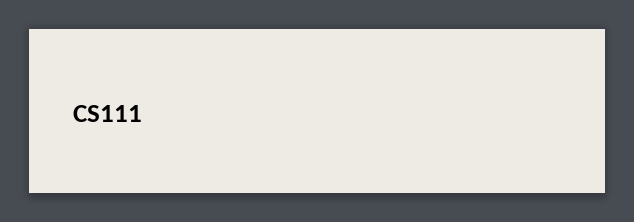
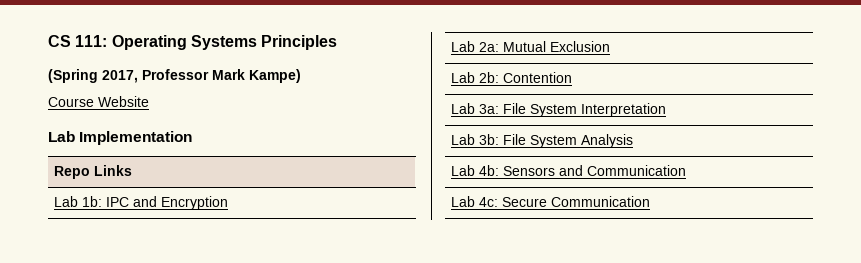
- CS111
+ CS 111: Operating Systems Principles
+ (Spring 2017, Professor Mark Kampe)
+ Course Website
+ Lab Implementation
+ Repo Links
+ Lab 1b: IPC and Encryption
+ Lab 2a: Mutual Exclusion
+ Lab 2b: Contention
+ Lab 3a: File System Interpretation
+ Lab 3b: File System Analysis
+ Lab 4b: Sensors and Communication
+ Lab 4c: Secure Communication

